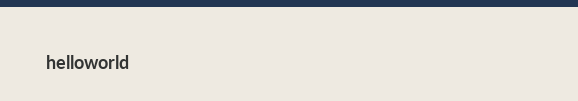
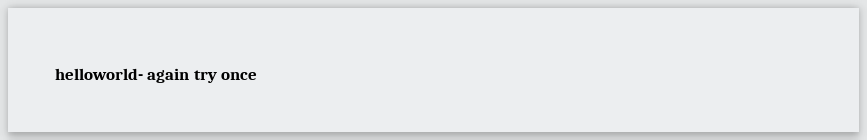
- helloworld
+ helloworld- again try once

